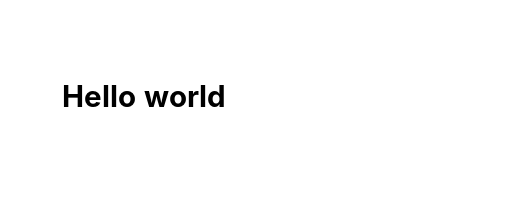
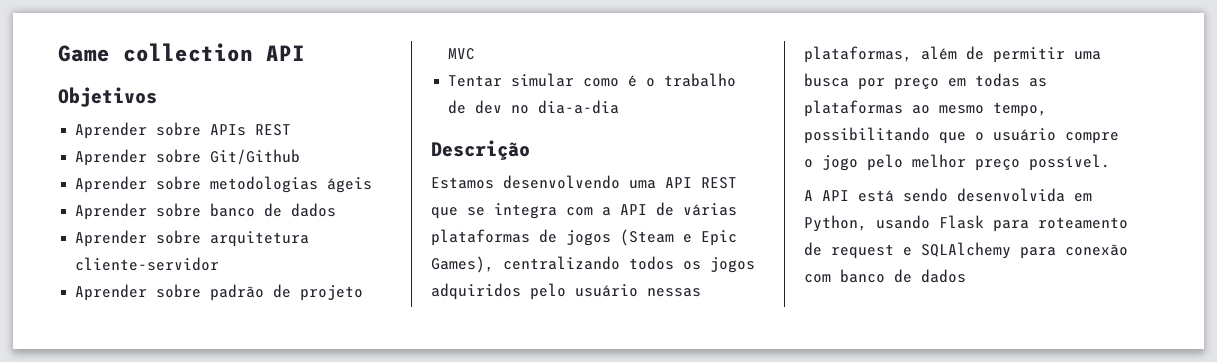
- Hello world
+ Game collection API
+ Objetivos
+ Aprender sobre APIs REST
+ Aprender sobre Git/Github
+ Aprender sobre metodologias ágeis
+ Aprender sobre banco de dados
+ Aprender sobre arquitetura cliente-servidor
+ Aprender sobre padrão de projeto MVC
+ Tentar simular como é o trabalho de dev no dia-a-dia
+ Descrição
+ Estamos desenvolvendo uma API REST que se integra com a API de várias plataformas de jogos (Steam e Epic Games), centralizando todos os jogos adquiridos pelo usuário nessas plataformas, além de permitir uma busca por preço em todas as plataformas ao mesmo tempo, possibilitando que o usuário compre o jogo pelo melhor preço possível.
+ A API está sendo desenvolvida em Python, usando Flask para roteamento de request e SQLAlchemy para conexão com banco de dados

